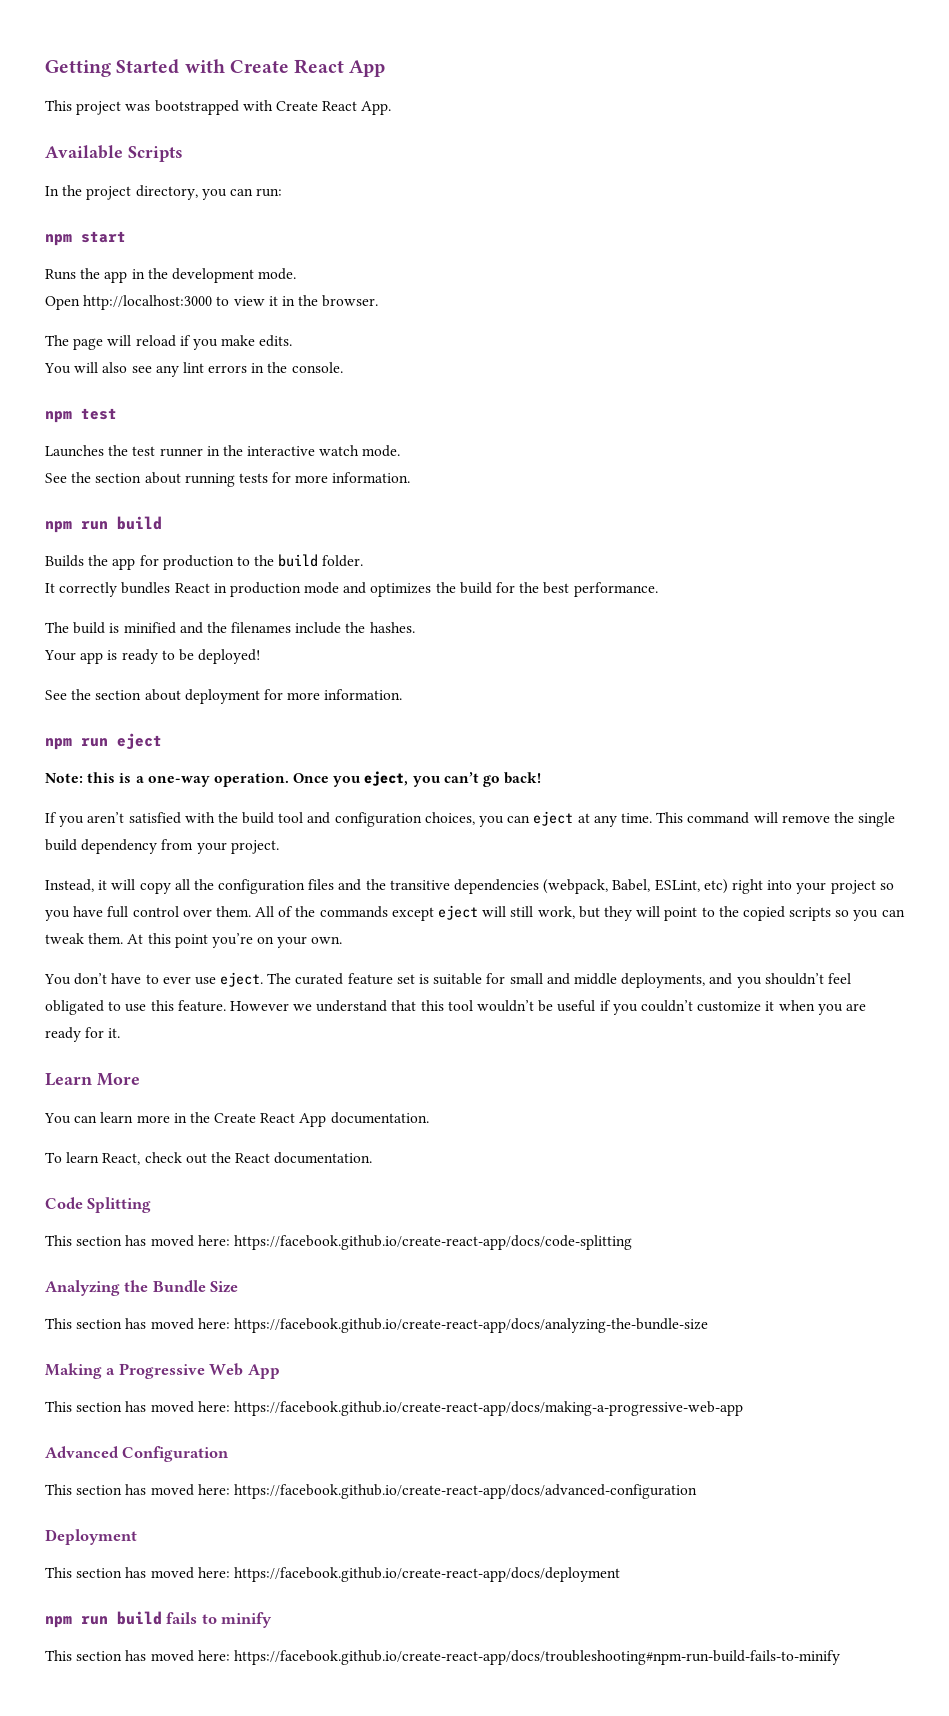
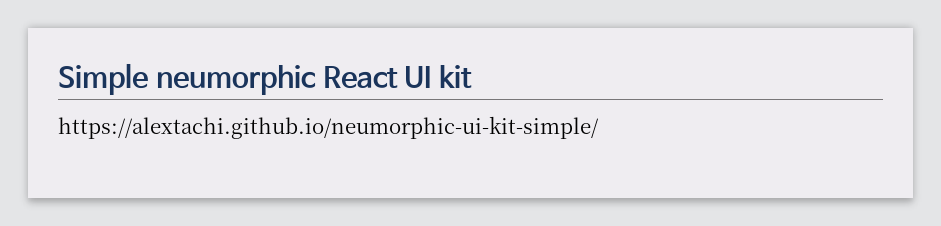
- Getting Started with Create React App
- This project was bootstrapped with Create React App.
- Available Scripts
- In the project directory, you can run:
- npm start
- Runs the app in the development mode.
- Open http://localhost:3000 to view it in the browser.
- The page will reload if you make edits.
- You will also see any lint errors in the console.
- npm test
- Launches the test runner in the interactive watch mode.
- See the section about running tests for more information.
- npm run build
- Builds the app for production to the build folder.
- It correctly bundles React in production mode and optimizes the build for the best performance.
- The build is minified and the filenames include the hashes.
- Your app is ready to be deployed!
- See the section about deployment for more information.
- npm run eject
- Note: this is a one-way operation. Once you eject, you can’t go back!
- If you aren’t satisfied with the build tool and configuration choices, you can eject at any time. This command will remove the single build dependency from your project.
- Instead, it will copy all the configuration files and the transitive dependencies (webpack, Babel, ESLint, etc) right into your project so you have full control over them. All of the commands except eject will still work, but they will point to the copied scripts so you can tweak them. At this point you’re on your own.
- You don’t have to ever use eject. The curated feature set is suitable for small and middle deployments, and you shouldn’t feel obligated to use this feature. However we understand that this tool wouldn’t be useful if you couldn’t customize it when you are ready for it.
- Learn More
- You can learn more in the Create React App documentation.
- To learn React, check out the React documentation.
- Code Splitting
- This section has moved here: https://facebook.github.io/create-react-app/docs/code-splitting
- Analyzing the Bundle Size
- This section has moved here: https://facebook.github.io/create-react-app/docs/analyzing-the-bundle-size
- Making a Progressive Web App
- This section has moved here: https://facebook.github.io/create-react-app/docs/making-a-progressive-web-app
- Advanced Configuration
- This section has moved here: https://facebook.github.io/create-react-app/docs/advanced-configuration
- Deployment
- This section has moved here: https://facebook.github.io/create-react-app/docs/deployment
- npm run build fails to minify
- This section has moved here: https://facebook.github.io/create-react-app/docs/troubleshooting#npm-run-build-fails-to-minify
+ Simple neumorphic React UI kit
+ https://alextachi.github.io/neumorphic-ui-kit-simple/

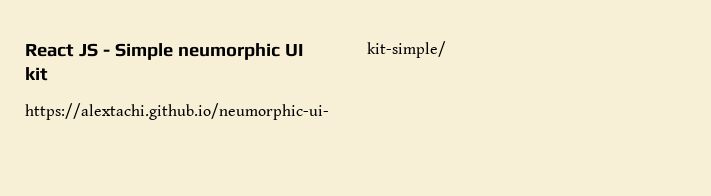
- Simple neumorphic React UI kit
+ React JS - Simple neumorphic UI kit

